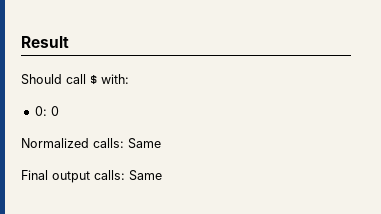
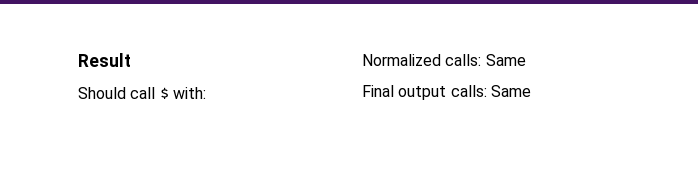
- 0: 0

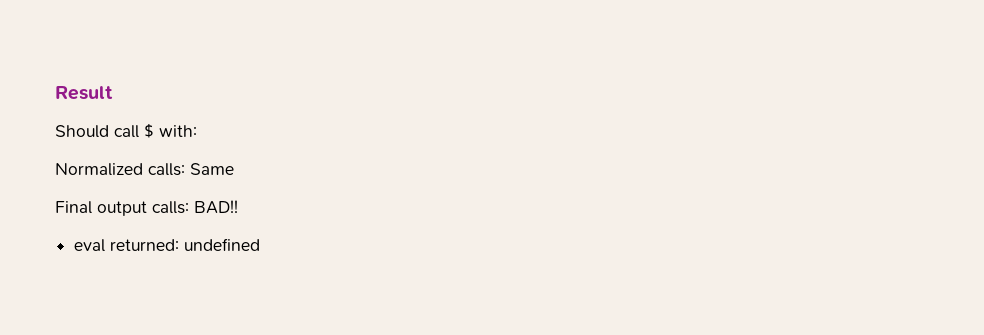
- Final output calls: Same
+ Final output calls: BAD!!
+ eval returned: undefined

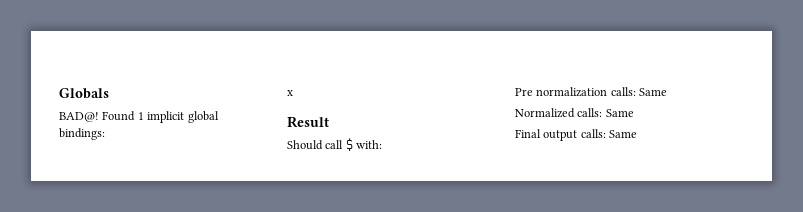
+ Globals
+ BAD@! Found 1 implicit global bindings:
+ x
+ Pre normalization calls: Same
- Final output calls: BAD!!
- eval returned: undefined
+ Final output calls: Same

